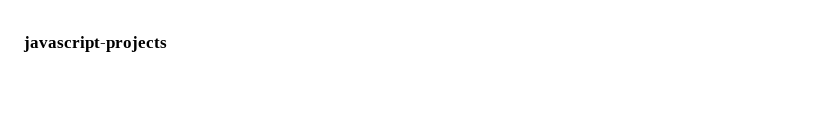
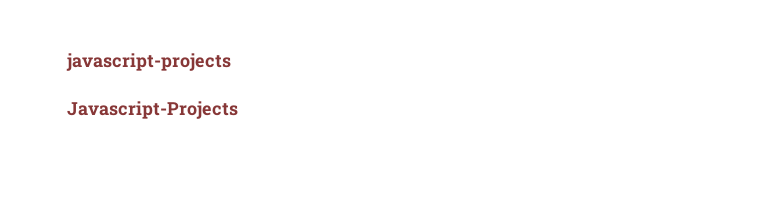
+ Javascript-Projects

